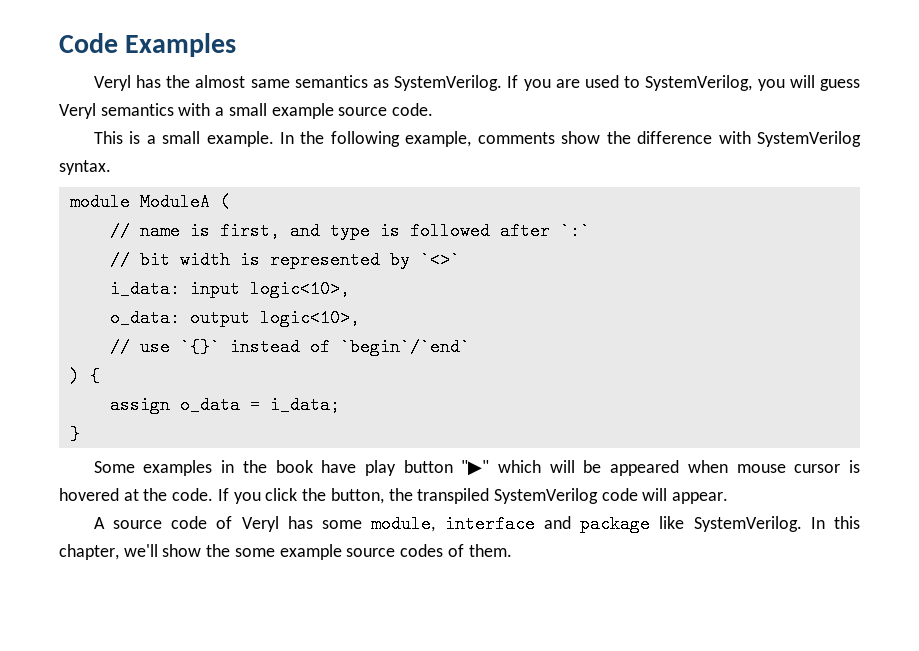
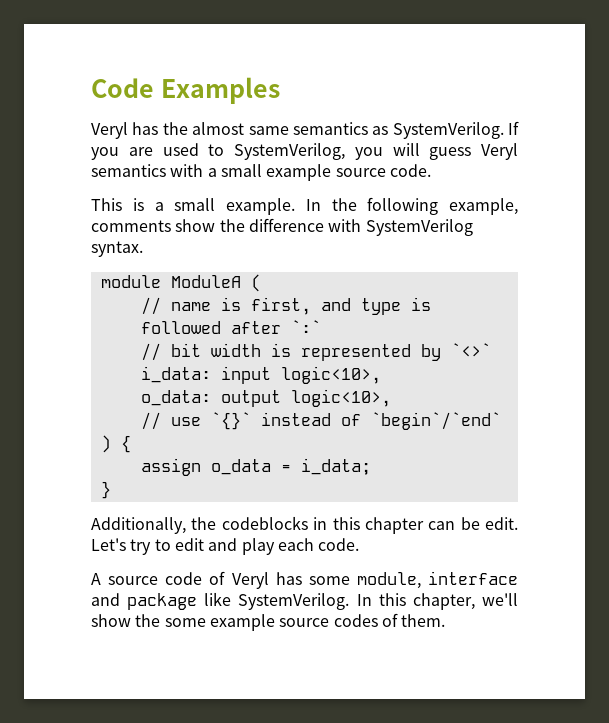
- Some examples in the book have play button "▶" which will be appeared when mouse cursor is hovered at the code. If you click the button, the transpiled SystemVerilog code will appear.
+ Additionally, the codeblocks in this chapter can be edit. Let's try to edit and play each code.

